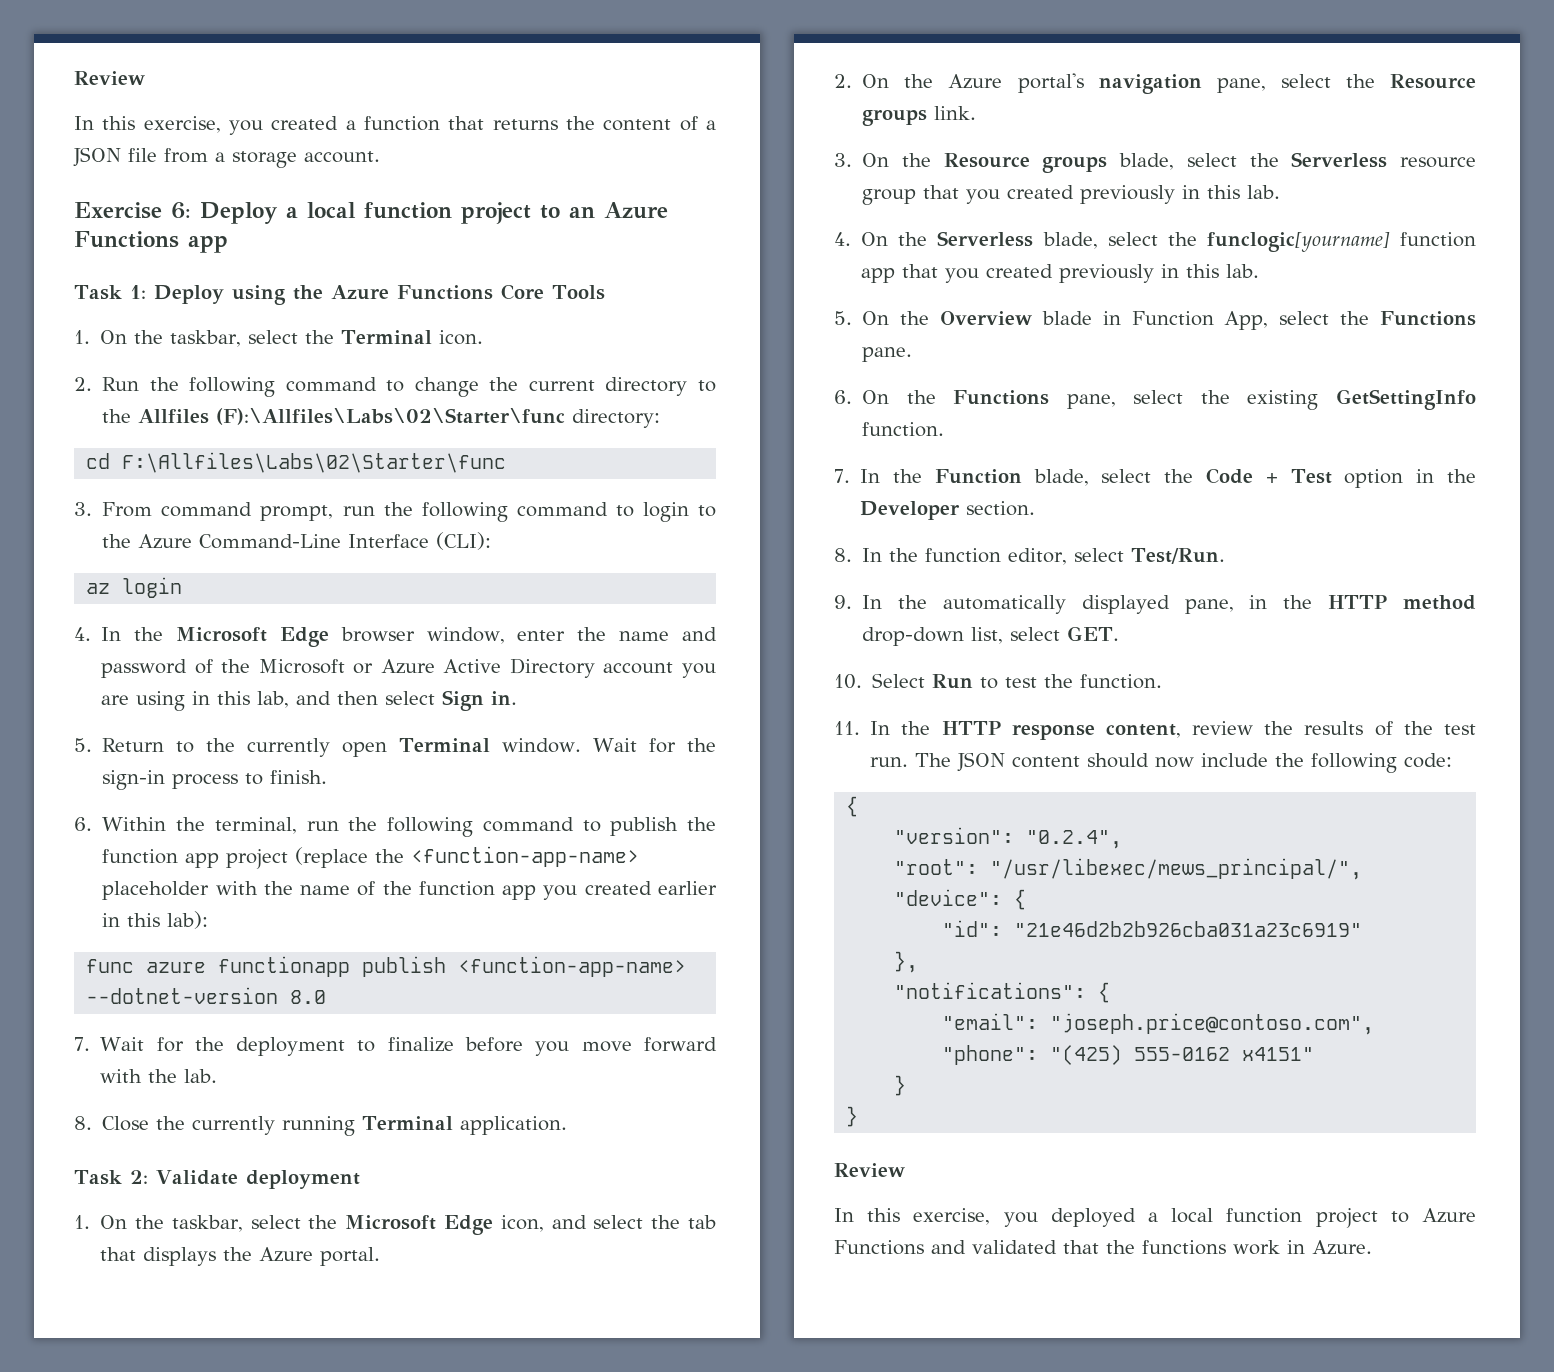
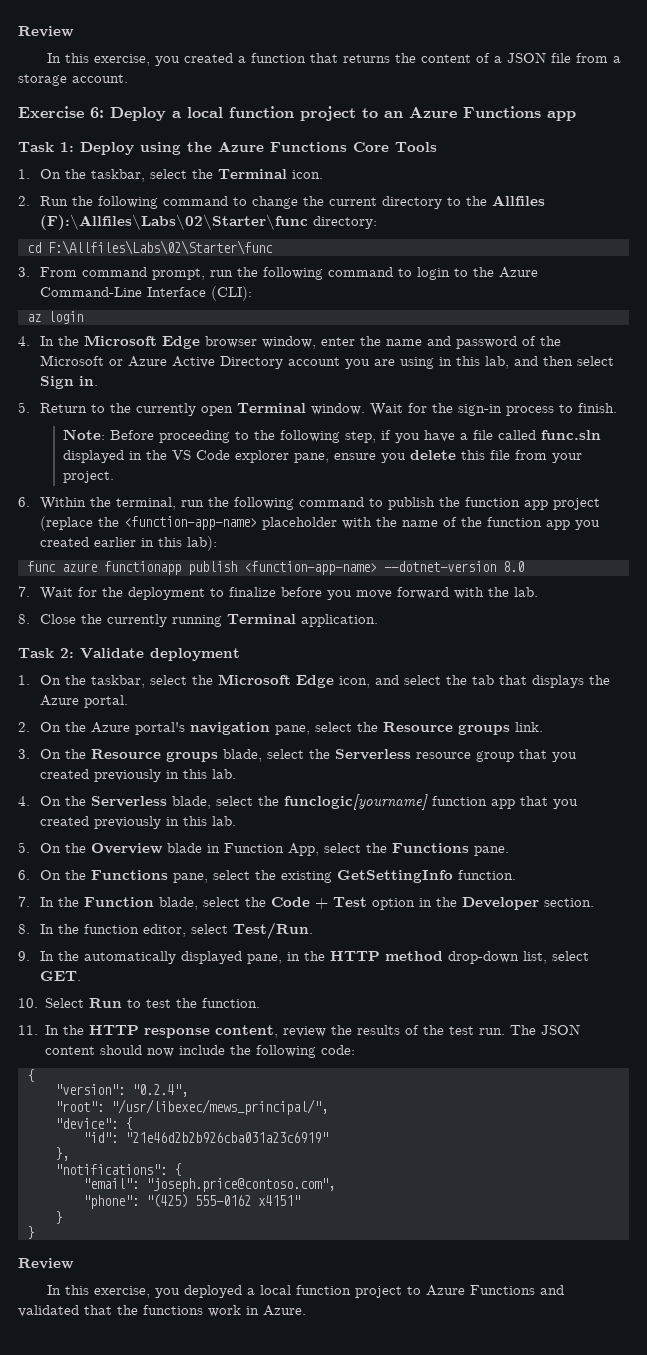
+ Note: Before proceeding to the following step, if you have a file called func.sln displayed in the VS Code explorer pane, ensure you delete this file from your project.

